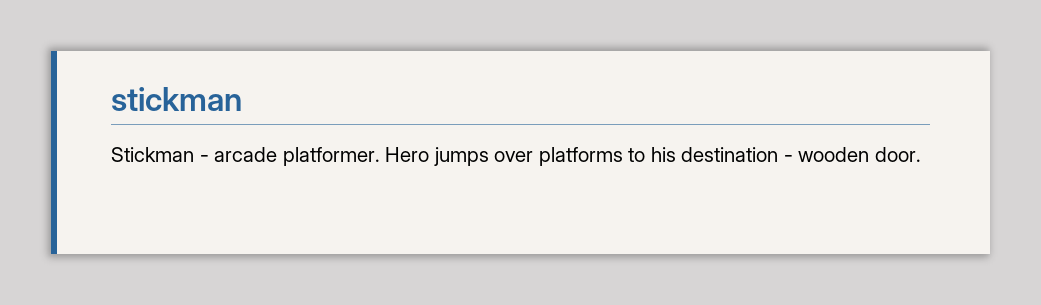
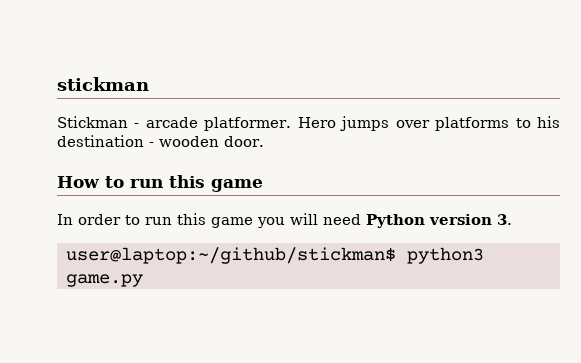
+ How to run this game
+ In order to run this game you will need Python version 3.
+ user@laptop:~/github/stickman$ python3 game.py

